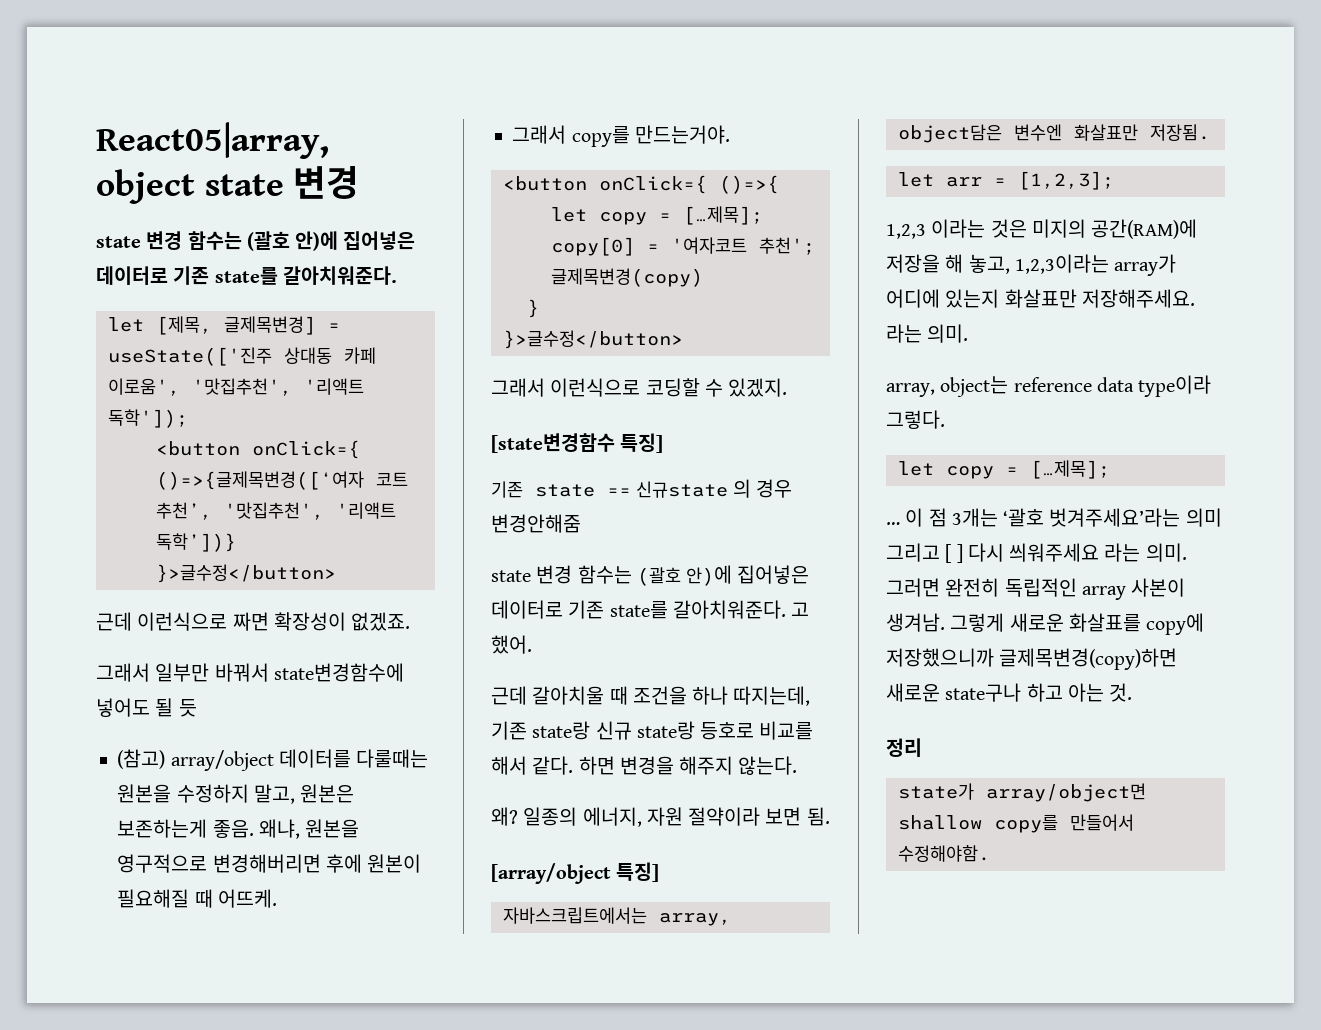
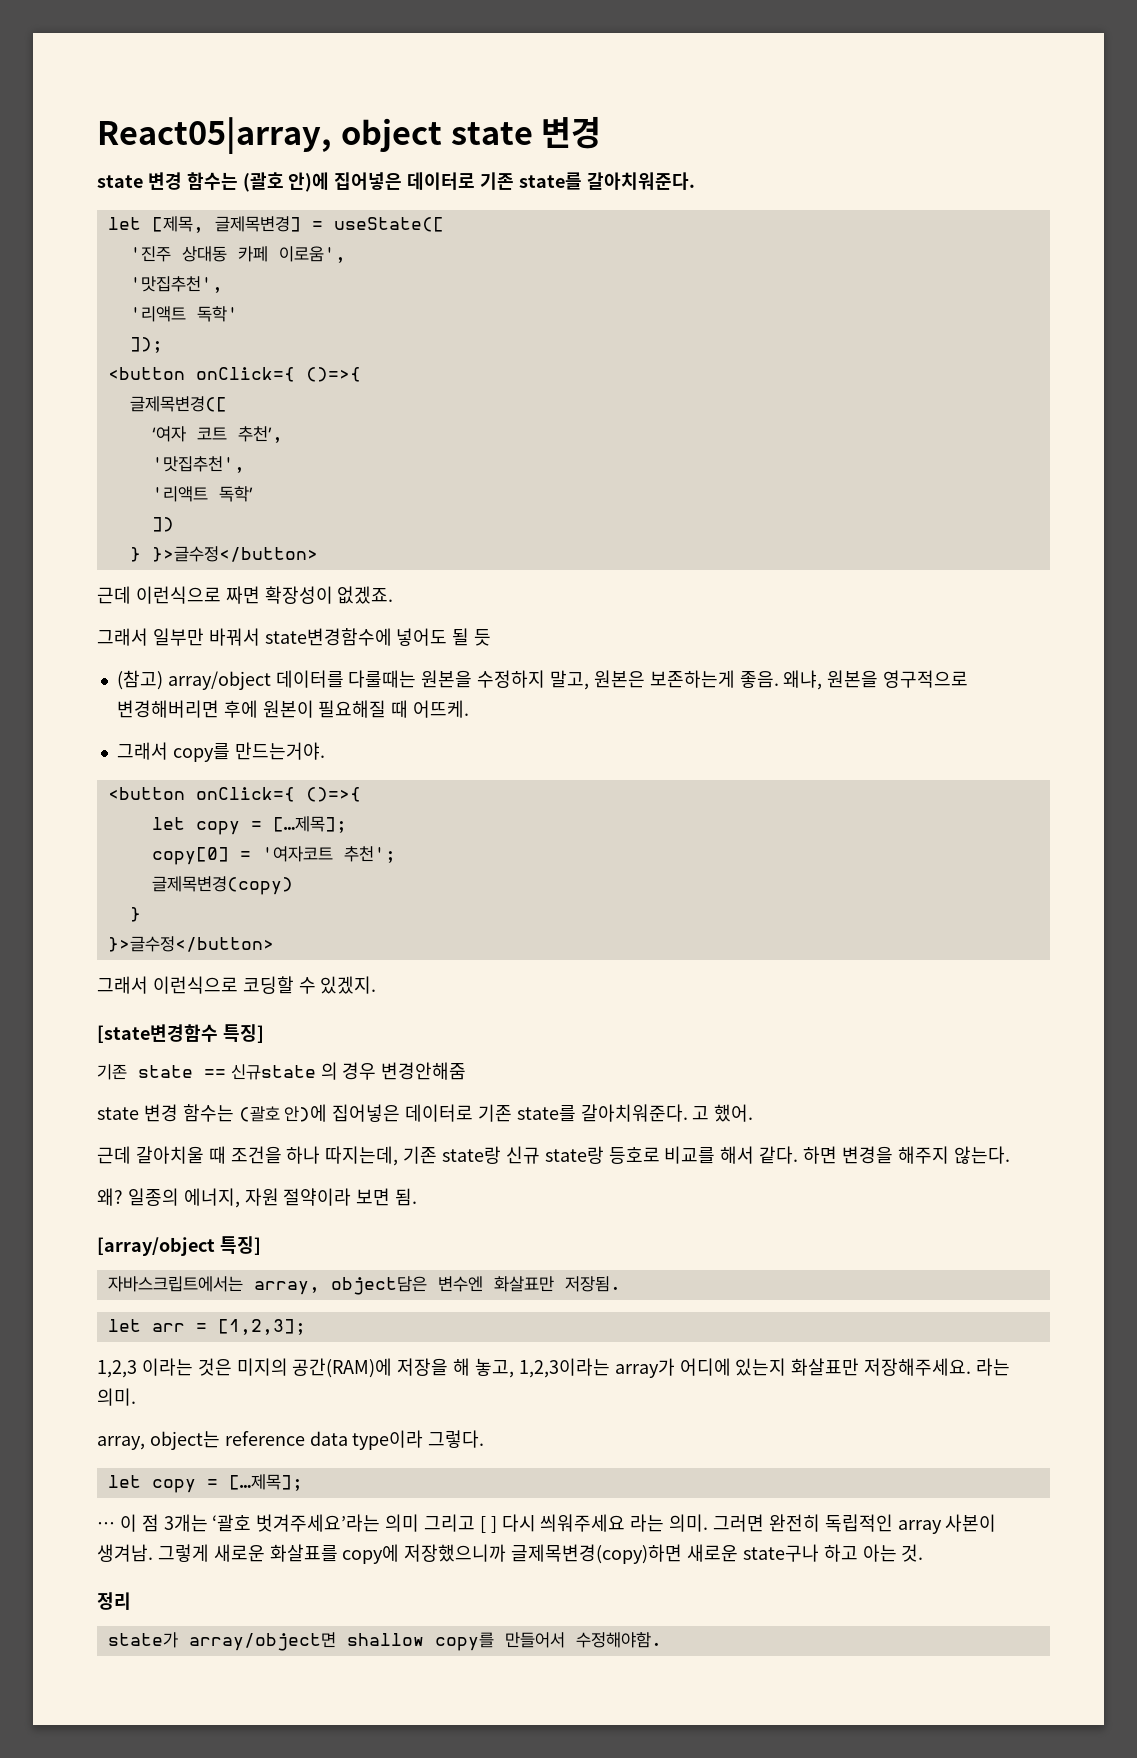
- let [제목, 글제목변경] = useState(['진주 상대동 카페 이로움', '맛집추천', '리액트 독학']);
- <button onClick={ ()=>{글제목변경([‘여자 코트 추천’, '맛집추천', '리액트 독학’])} }>글수정</button>
+ let [제목, 글제목변경] = useState([
+ '진주 상대동 카페 이로움',
+ '맛집추천',
+ '리액트 독학'
+ ]);
+ <button onClick={ ()=>{
+ 글제목변경([
+ ‘여자 코트 추천’,
+ '맛집추천',
+ '리액트 독학’
+ ])
+ } }>글수정</button>

